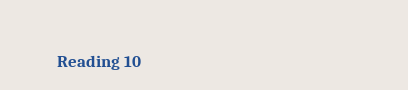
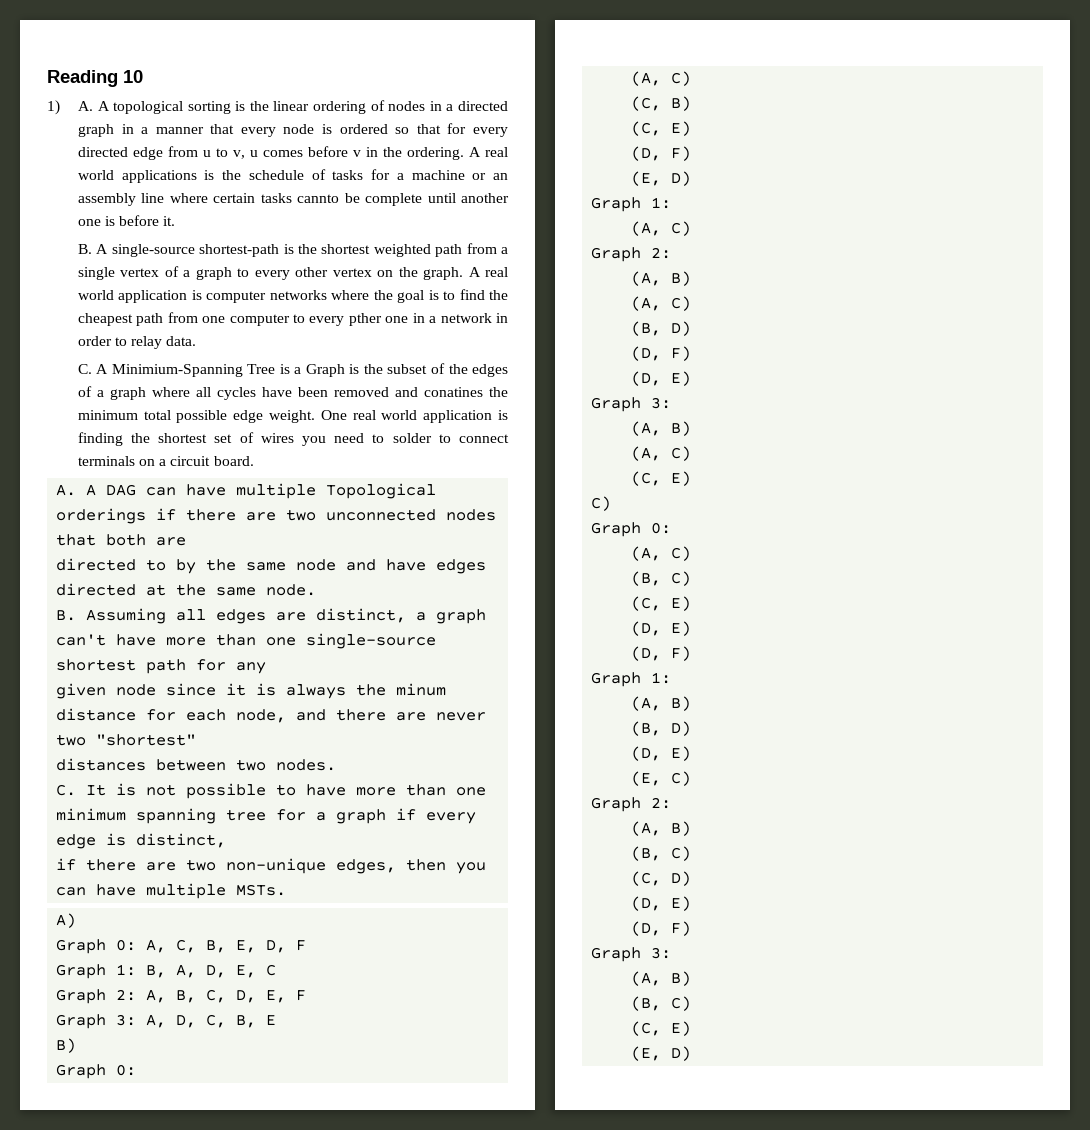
+ 1) A. A topological sorting is the linear ordering of nodes in a directed graph in a manner that every node is ordered so that for every directed edge from u to v, u comes before v in the ordering. A real world applications is the schedule of tasks for a machine or an assembly line where certain tasks cannto be complete until another one is before it.
+ B. A single-source shortest-path is the shortest weighted path from a single vertex of a graph to every other vertex on the graph. A real world application is computer networks where the goal is to find the cheapest path from one computer to every pther one in a network in order to relay data.
+ C. A Minimium-Spanning Tree is a Graph is the subset of the edges of a graph where all cycles have been removed and conatines the minimum total possible edge weight. One real world application is finding the shortest set of wires you need to solder to connect terminals on a circuit board.
+ A. A DAG can have multiple Topological orderings if there are two unconnected nodes that both are
+ directed to by the same node and have edges directed at the same node.
+ B. Assuming all edges are distinct, a graph can't have more than one single-source shortest path for any
+ given node since it is always the minum distance for each node, and there are never two "shortest"
+ distances between two nodes.
+ C. It is not possible to have more than one minimum spanning tree for a graph if every edge is distinct,
+ if there are two non-unique edges, then you can have multiple MSTs.
+ A)
+ Graph 0: A, C, B, E, D, F
+ Graph 1: B, A, D, E, C
+ Graph 2: A, B, C, D, E, F
+ Graph 3: A, D, C, B, E
+ B)
+ Graph 0:
+ (A, C)
+ (C, B)
+ (C, E)
+ (D, F)
+ (E, D)
+ Graph 1:
+ (A, C)
+ Graph 2:
+ (A, B)
+ (A, C)
+ (B, D)
+ (D, F)
+ (D, E)
+ Graph 3:
+ (A, B)
+ (A, C)
+ (C, E)
+ C)
+ Graph 0:
+ (A, C)
+ (B, C)
+ (C, E)
+ (D, E)
+ (D, F)
+ Graph 1:
+ (A, B)
+ (B, D)
+ (D, E)
+ (E, C)
+ Graph 2:
+ (A, B)
+ (B, C)
+ (C, D)
+ (D, E)
+ (D, F)
+ Graph 3:
+ (A, B)
+ (B, C)
+ (C, E)
+ (E, D)

